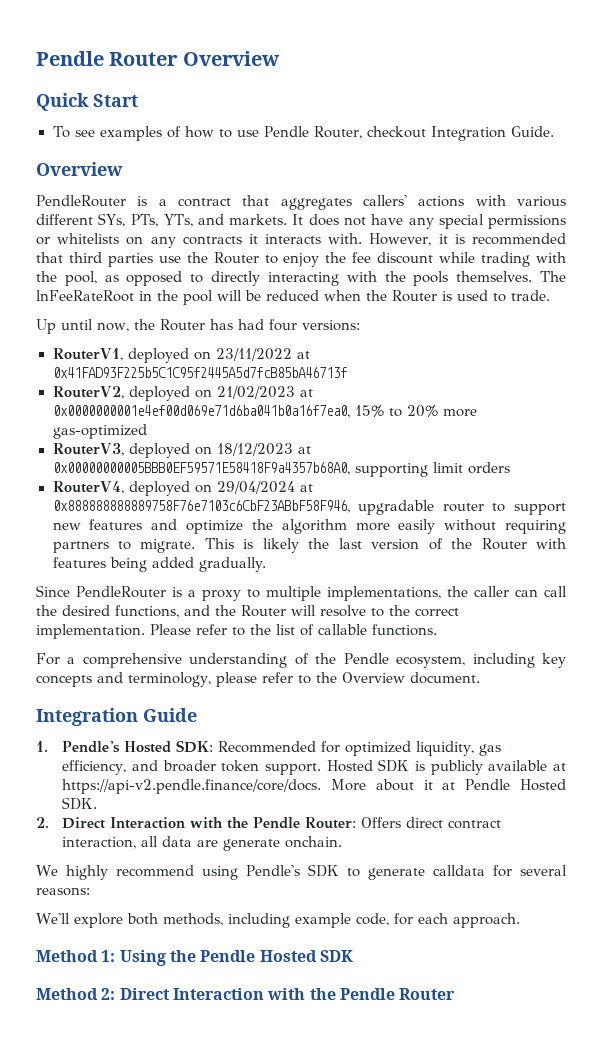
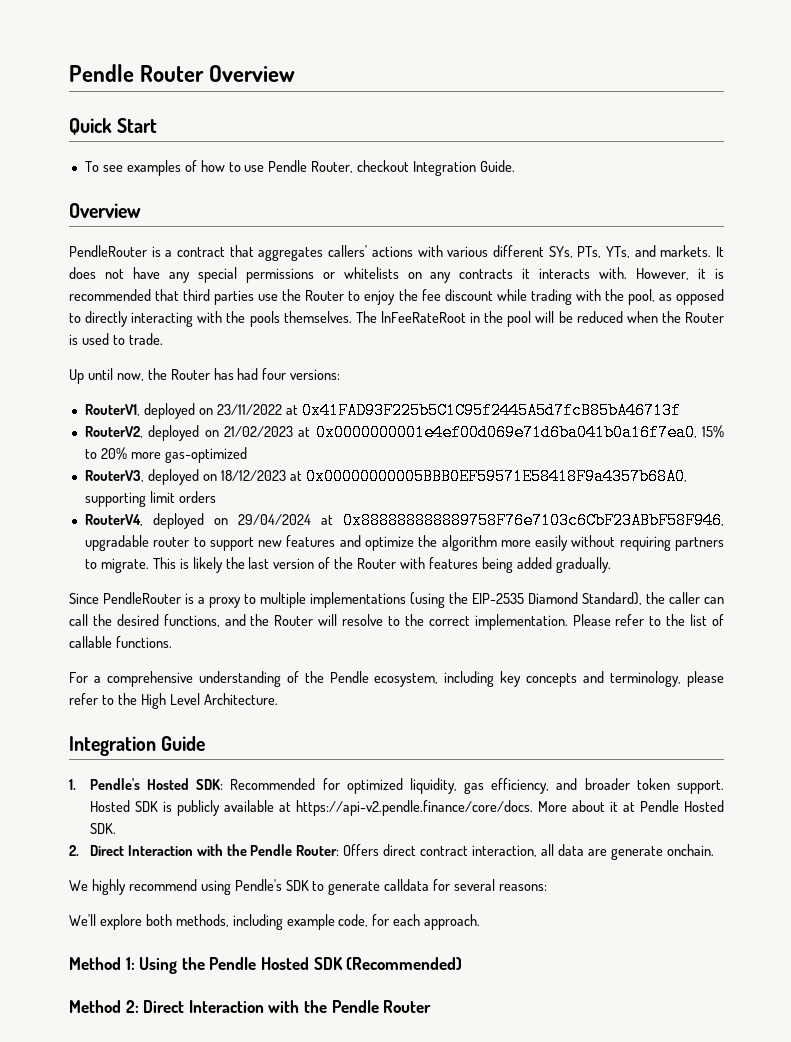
- Since PendleRouter is a proxy to multiple implementations, the caller can call the desired functions, and the Router will resolve to the correct implementation.
+ Since PendleRouter is a proxy to multiple implementations (using the EIP-2535 Diamond Standard), the caller can call the desired functions, and the Router will resolve to the correct implementation.
- For a comprehensive understanding of the Pendle ecosystem, including key concepts and terminology, please refer to the Overview document.
+ For a comprehensive understanding of the Pendle ecosystem, including key concepts and terminology, please refer to the High Level Architecture.
- Method 1: Using the Pendle Hosted SDK
+ Method 1: Using the Pendle Hosted SDK (Recommended)

